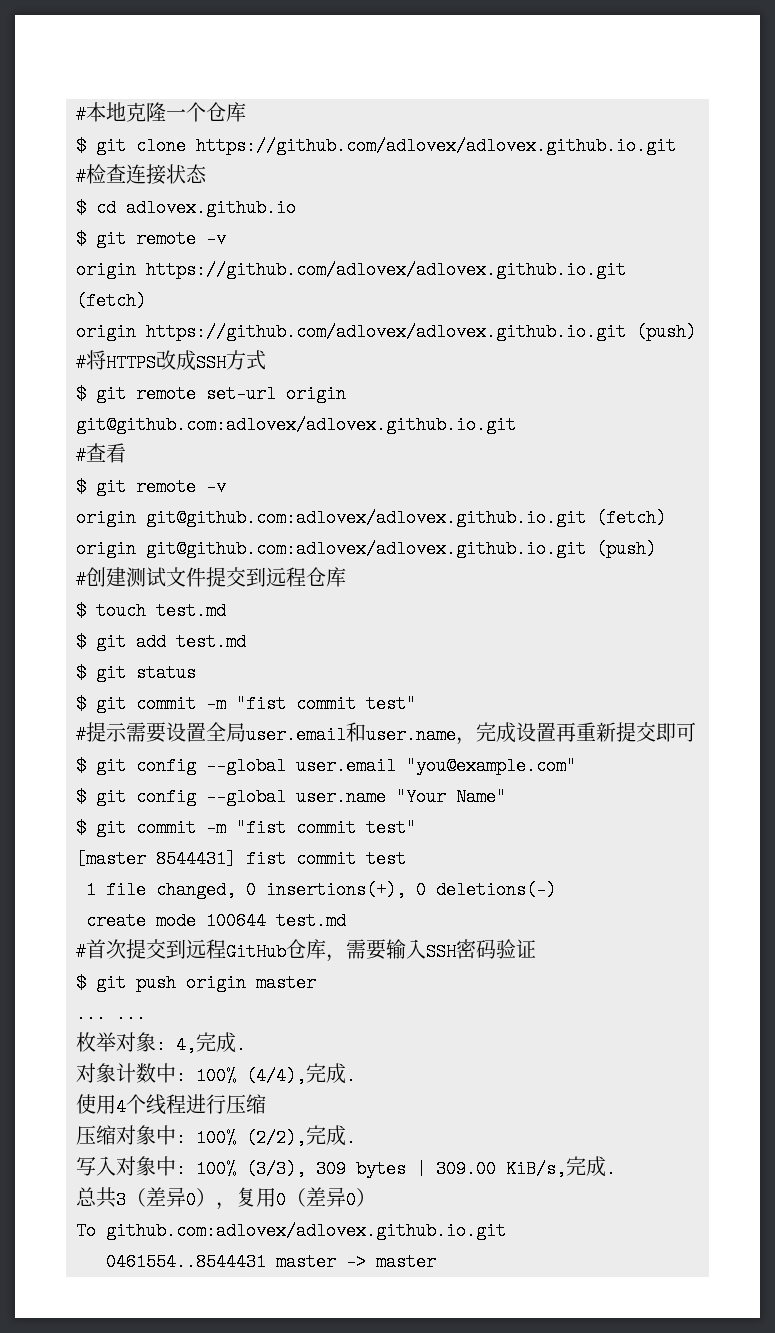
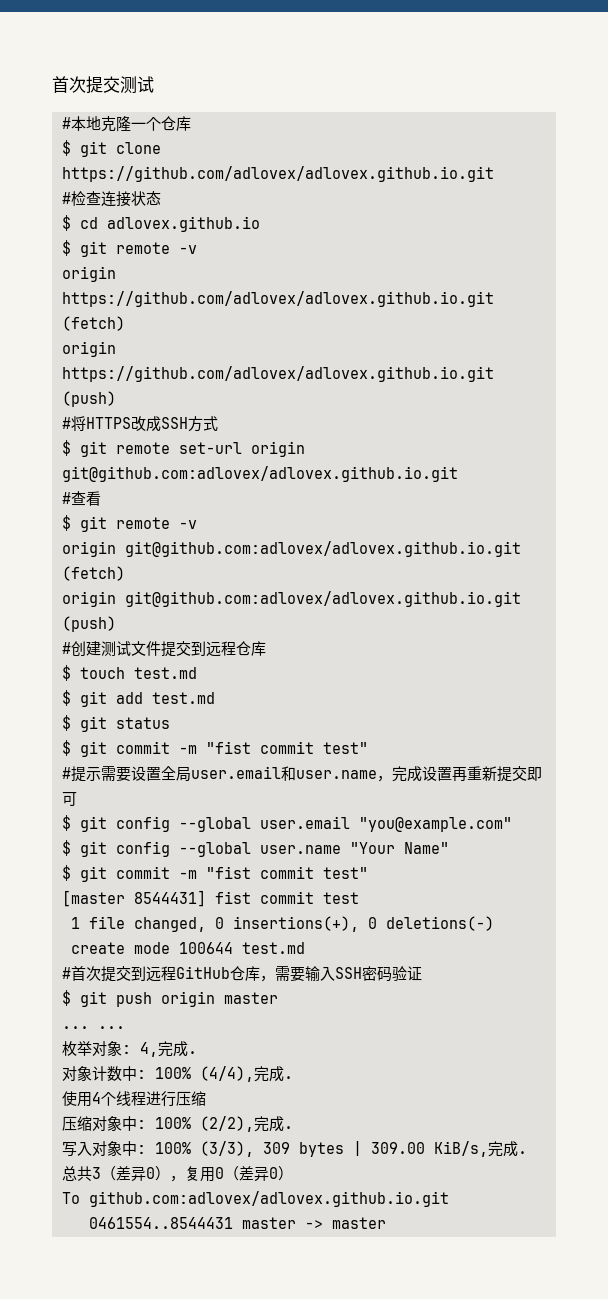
+ 首次提交测试

